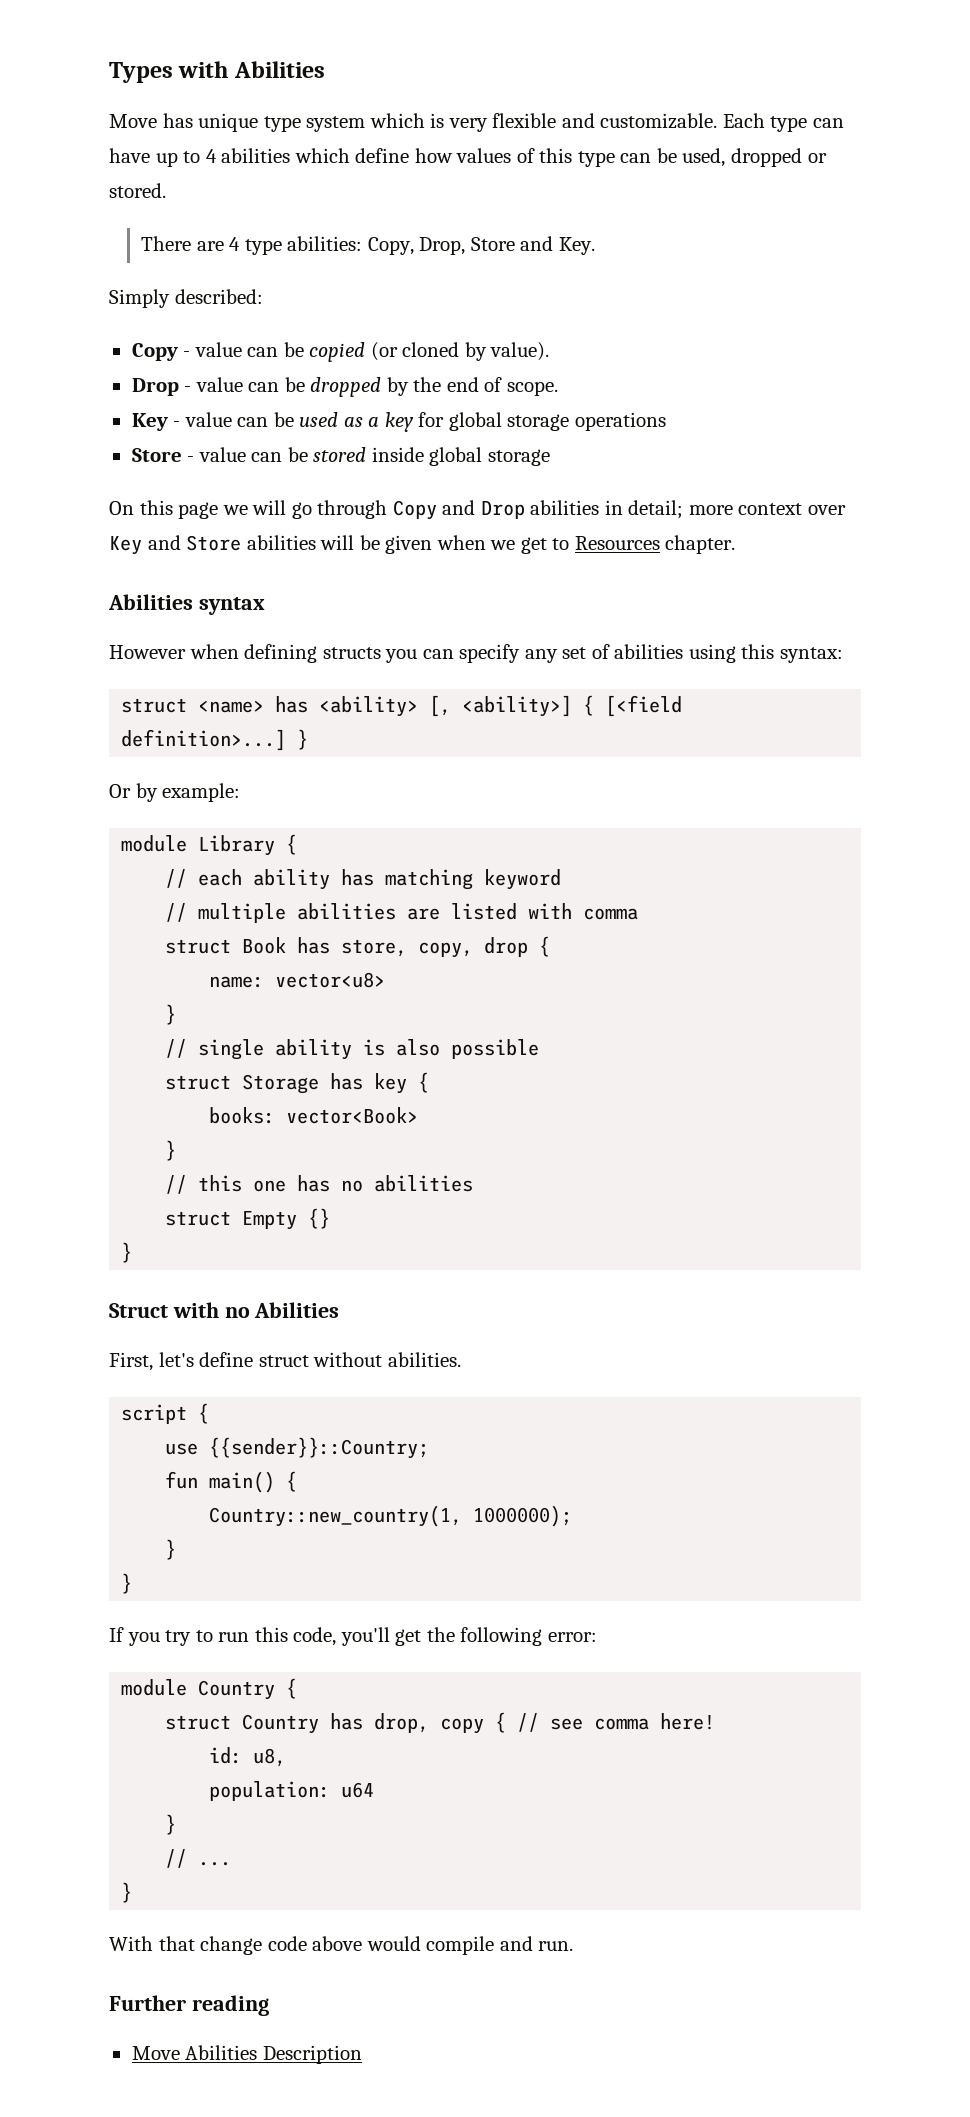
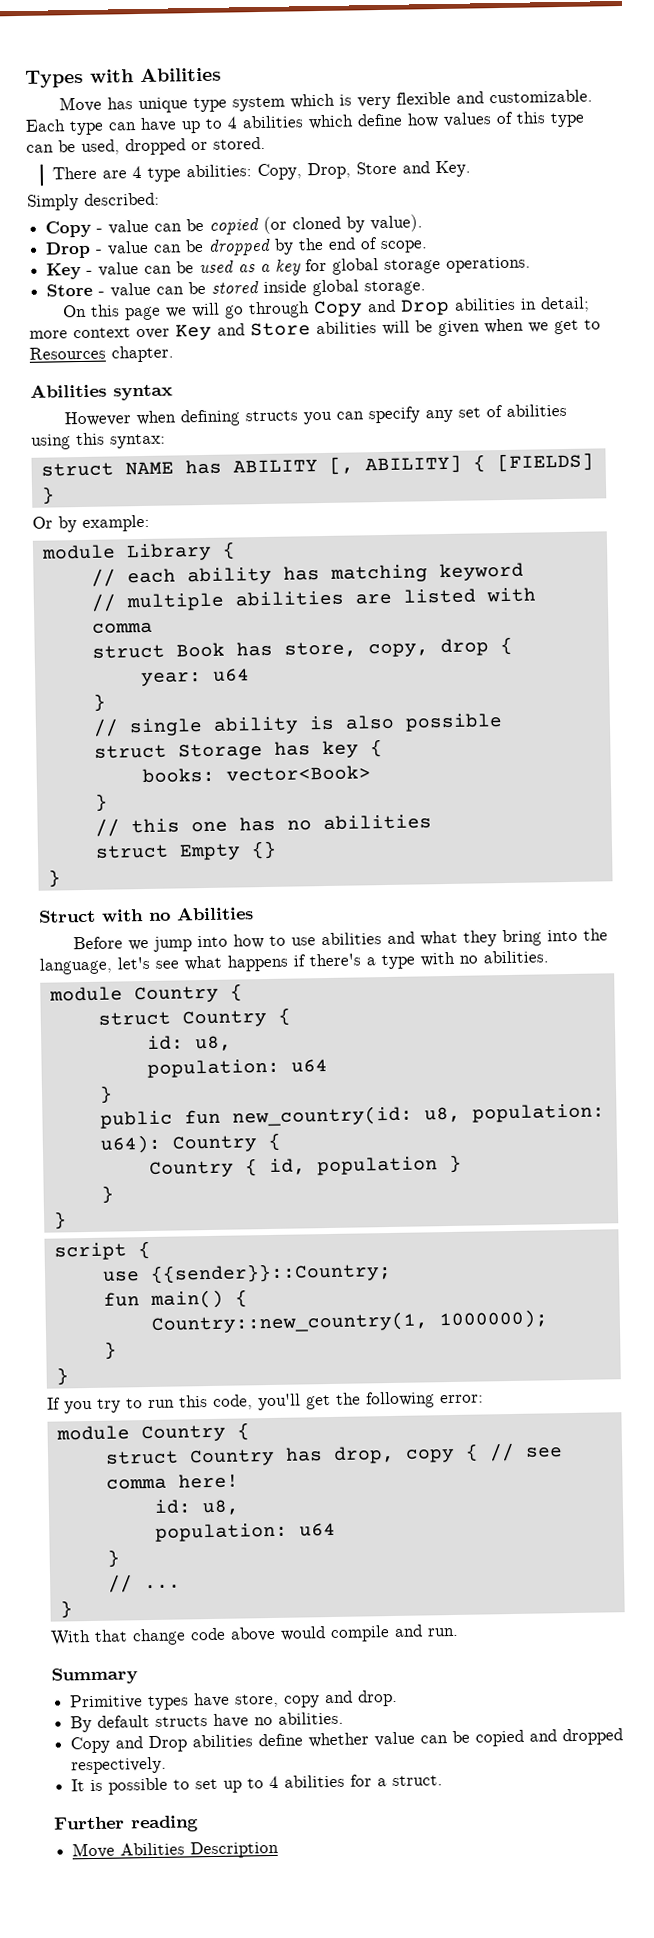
- Key - value can be used as a key for global storage operations
+ Key - value can be used as a key for global storage operations.
- Store - value can be stored inside global storage
+ Store - value can be stored inside global storage.
- struct <name> has <ability> [, <ability>] { [<field definition>...] }
+ struct NAME has ABILITY [, ABILITY] { [FIELDS] }
- name: vector<u8>
+ year: u64
- First, let's define struct without abilities.
+ Before we jump into how to use abilities and what they bring into the language, let's see what happens if there's a type with no abilities.
+ module Country {
+ struct Country {
+ id: u8,
+ population: u64
+ }
+ public fun new_country(id: u8, population: u64): Country {
+ Country { id, population }
+ }
+ }
+ Summary
+ Primitive types have store, copy and drop.
+ By default structs have no abilities.
+ Copy and Drop abilities define whether value can be copied and dropped respectively.
+ It is possible to set up to 4 abilities for a struct.

